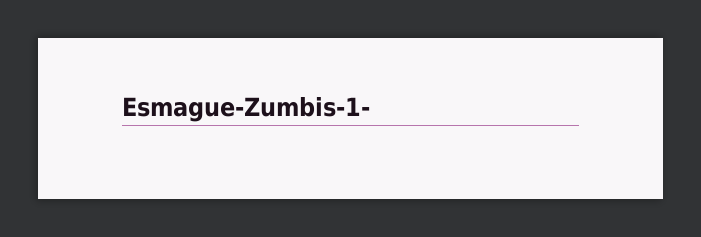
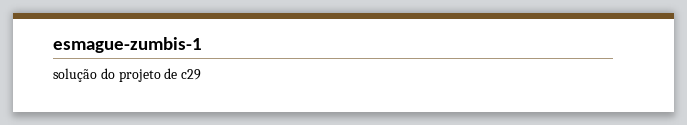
- Esmague-Zumbis-1-
+ esmague-zumbis-1
+ solução do projeto de c29

